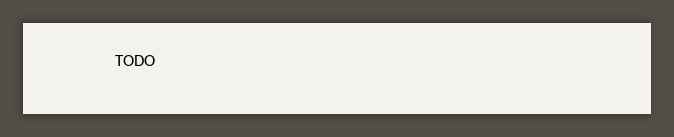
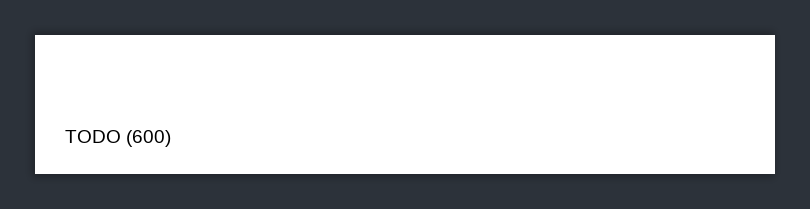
- TODO
+ TODO (600)

